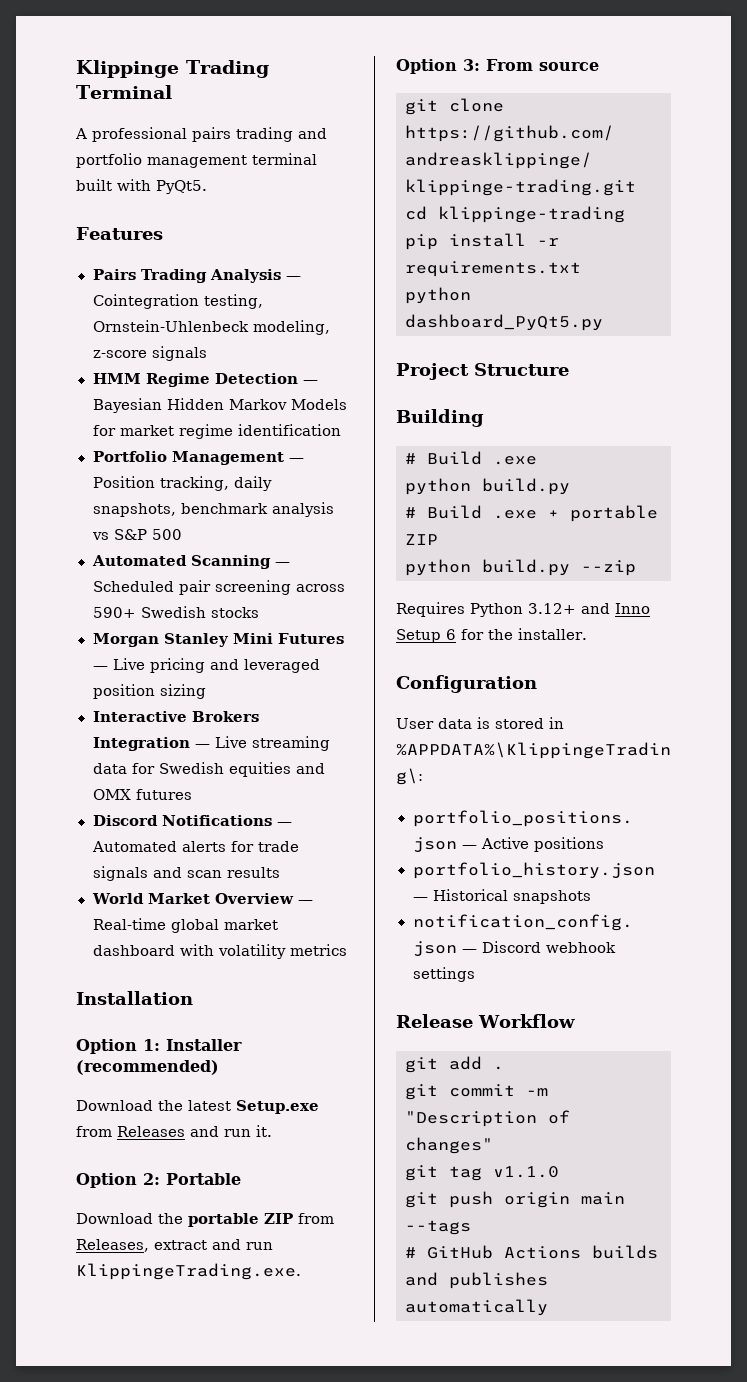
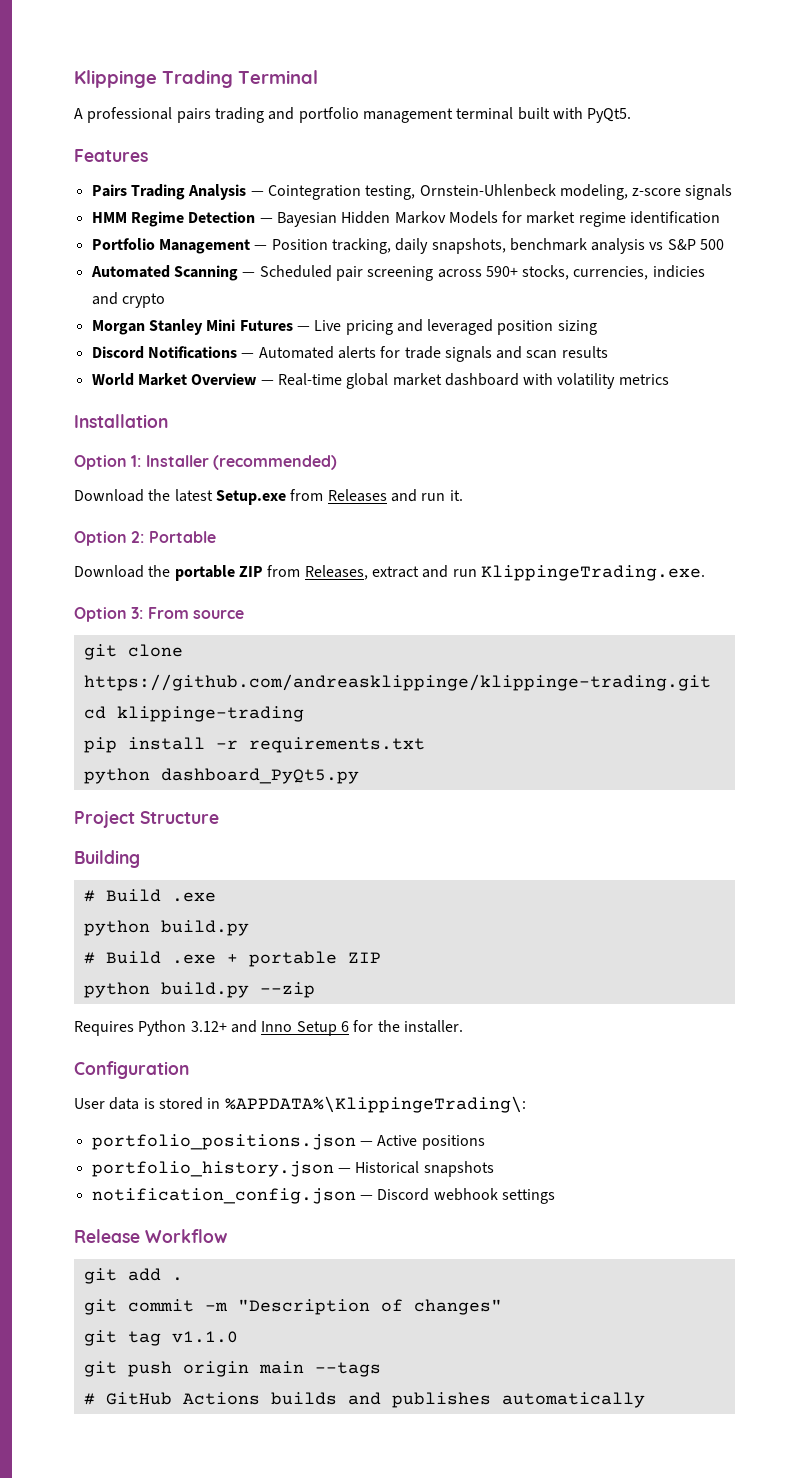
- Automated Scanning — Scheduled pair screening across 590+ Swedish stocks
+ Automated Scanning — Scheduled pair screening across 590+ stocks, currencies, indicies and crypto
- Interactive Brokers Integration — Live streaming data for Swedish equities and OMX futures

